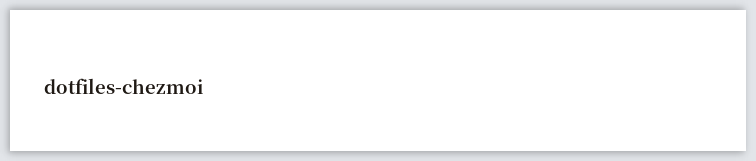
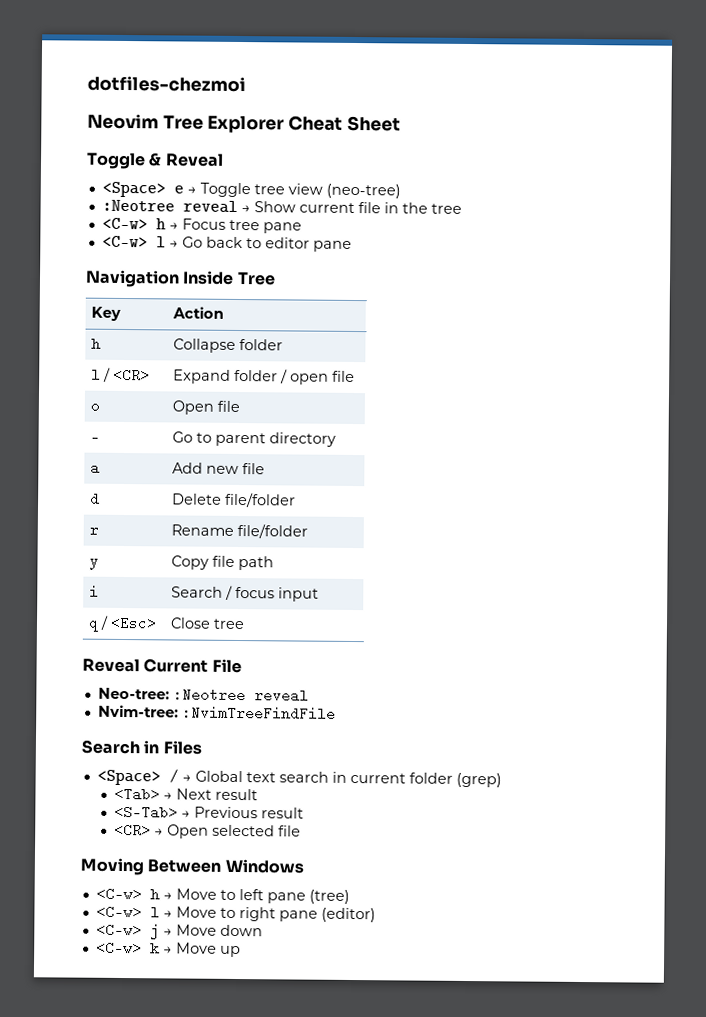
+ Neovim Tree Explorer Cheat Sheet
+ Toggle & Reveal
+ <Space> e → Toggle tree view (neo-tree)
+ :Neotree reveal → Show current file in the tree
+ <C-w> h → Focus tree pane
+ <C-w> l → Go back to editor pane
+ Navigation Inside Tree
+ Key | Action
+ h | Collapse folder
+ l / <CR> | Expand folder / open file
+ o | Open file
+ - | Go to parent directory
+ a | Add new file
+ d | Delete file/folder
+ r | Rename file/folder
+ y | Copy file path
+ i | Search / focus input
+ q / <Esc> | Close tree
+ Reveal Current File
+ Neo-tree: :Neotree reveal
+ Nvim-tree: :NvimTreeFindFile
+ Search in Files
+ <Space> / → Global text search in current folder (grep)
+ <Tab> → Next result
+ <S-Tab> → Previous result
+ <CR> → Open selected file
+ Moving Between Windows
+ <C-w> h → Move to left pane (tree)
+ <C-w> l → Move to right pane (editor)
+ <C-w> j → Move down
+ <C-w> k → Move up

